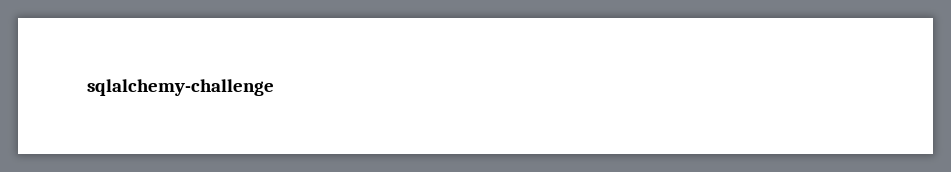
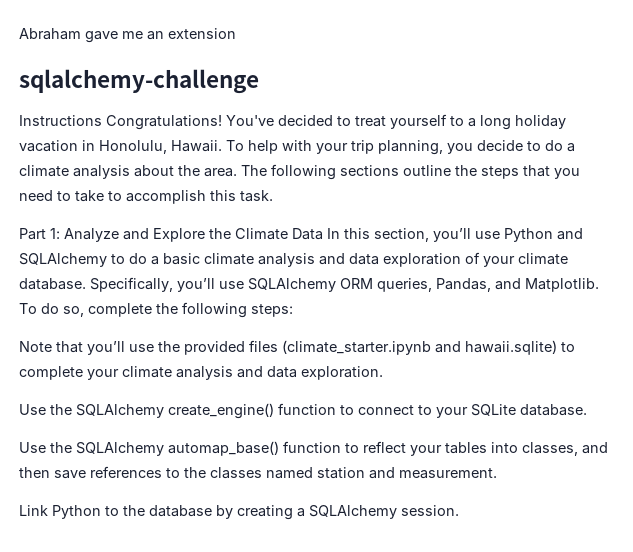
+ Abraham gave me an extension
  sqlalchemy-challenge
+ Instructions Congratulations! You've decided to treat yourself to a long holiday vacation in Honolulu, Hawaii. To help with your trip planning, you decide to do a climate analysis about the area. The following sections outline the steps that you need to take to accomplish this task.
+ Part 1: Analyze and Explore the Climate Data In this section, you’ll use Python and SQLAlchemy to do a basic climate analysis and data exploration of your climate database. Specifically, you’ll use SQLAlchemy ORM queries, Pandas, and Matplotlib. To do so, complete the following steps:
+ Note that you’ll use the provided files (climate_starter.ipynb and hawaii.sqlite) to complete your climate analysis and data exploration.
+ Use the SQLAlchemy create_engine() function to connect to your SQLite database.
+ Use the SQLAlchemy automap_base() function to reflect your tables into classes, and then save references to the classes named station and measurement.
+ Link Python to the database by creating a SQLAlchemy session.

